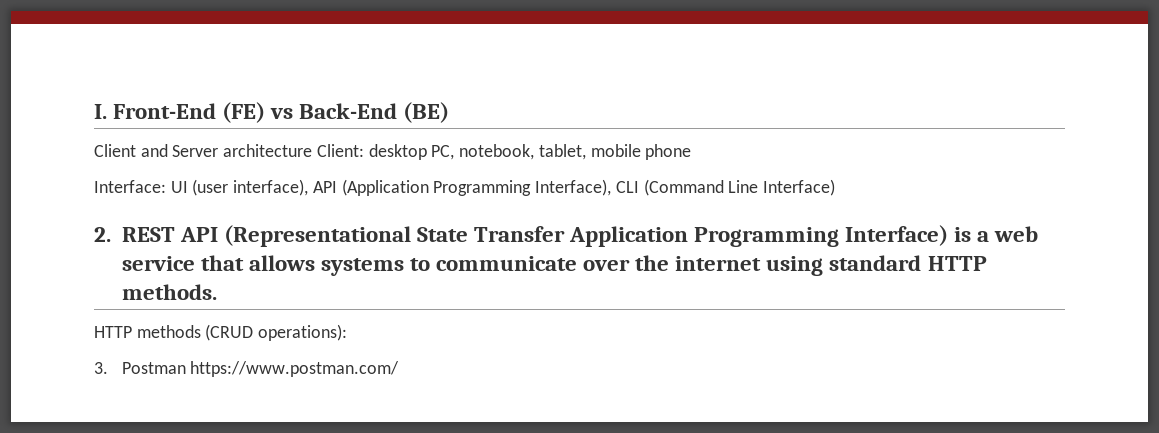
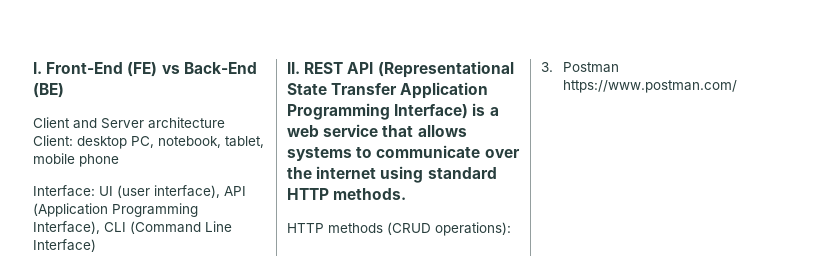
- 2. REST API (Representational State Transfer Application Programming Interface) is a web service that allows systems to communicate over the internet using standard HTTP methods.
+ II. REST API (Representational State Transfer Application Programming Interface) is a web service that allows systems to communicate over the internet using standard HTTP methods.

